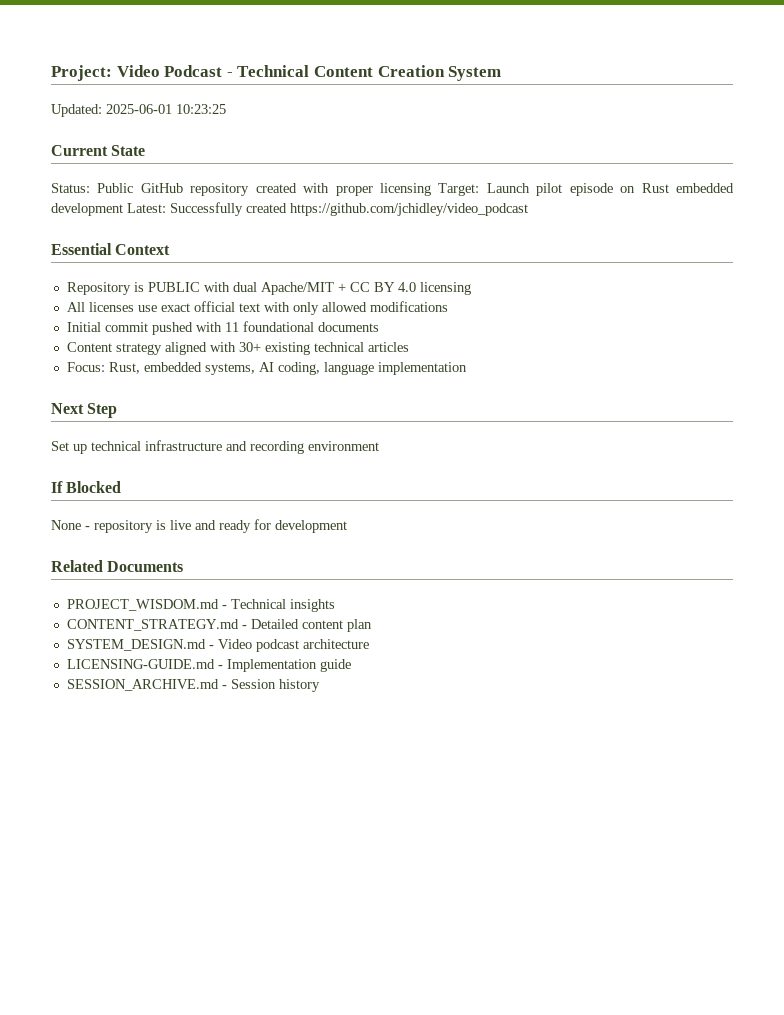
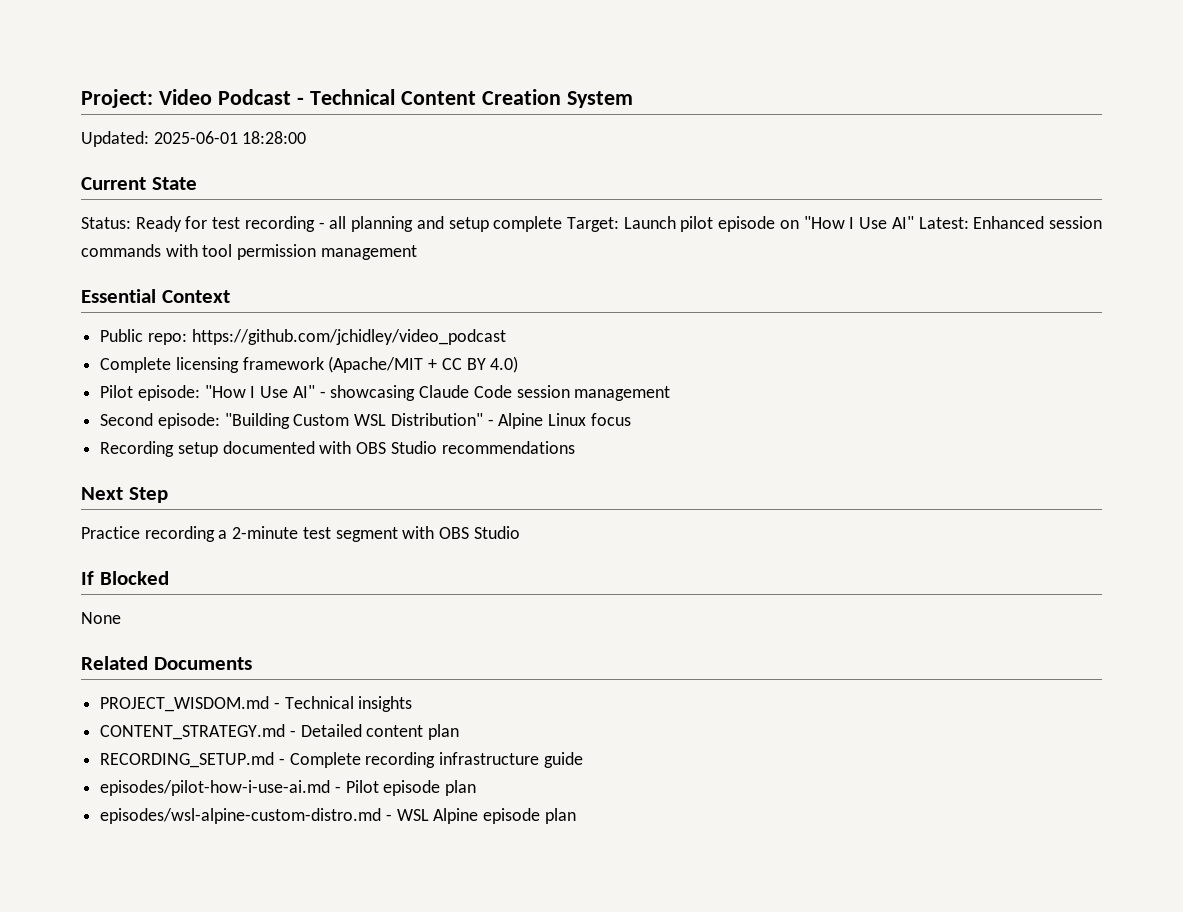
- Updated: 2025-06-01 10:23:25
+ Updated: 2025-06-01 18:28:00
- Status: Public GitHub repository created with proper licensing Target: Launch pilot episode on Rust embedded development Latest: Successfully created https://github.com/jchidley/video_podcast
+ Status: Ready for test recording - all planning and setup complete Target: Launch pilot episode on "How I Use AI" Latest: Enhanced session commands with tool permission management
  Essential Context
- Repository is PUBLIC with dual Apache/MIT + CC BY 4.0 licensing
- All licenses use exact official text with only allowed modifications
- Initial commit pushed with 11 foundational documents
- Content strategy aligned with 30+ existing technical articles
- Focus: Rust, embedded systems, AI coding, language implementation
+ Public repo: https://github.com/jchidley/video_podcast
+ Complete licensing framework (Apache/MIT + CC BY 4.0)
+ Pilot episode: "How I Use AI" - showcasing Claude Code session management
+ Second episode: "Building Custom WSL Distribution" - Alpine Linux focus
+ Recording setup documented with OBS Studio recommendations
  Next Step
- Set up technical infrastructure and recording environment
+ Practice recording a 2-minute test segment with OBS Studio
  If Blocked
- None - repository is live and ready for development
+ None
- SYSTEM_DESIGN.md - Video podcast architecture
- LICENSING-GUIDE.md - Implementation guide
- SESSION_ARCHIVE.md - Session history
+ RECORDING_SETUP.md - Complete recording infrastructure guide
+ episodes/pilot-how-i-use-ai.md - Pilot episode plan
+ episodes/wsl-alpine-custom-distro.md - WSL Alpine episode plan

